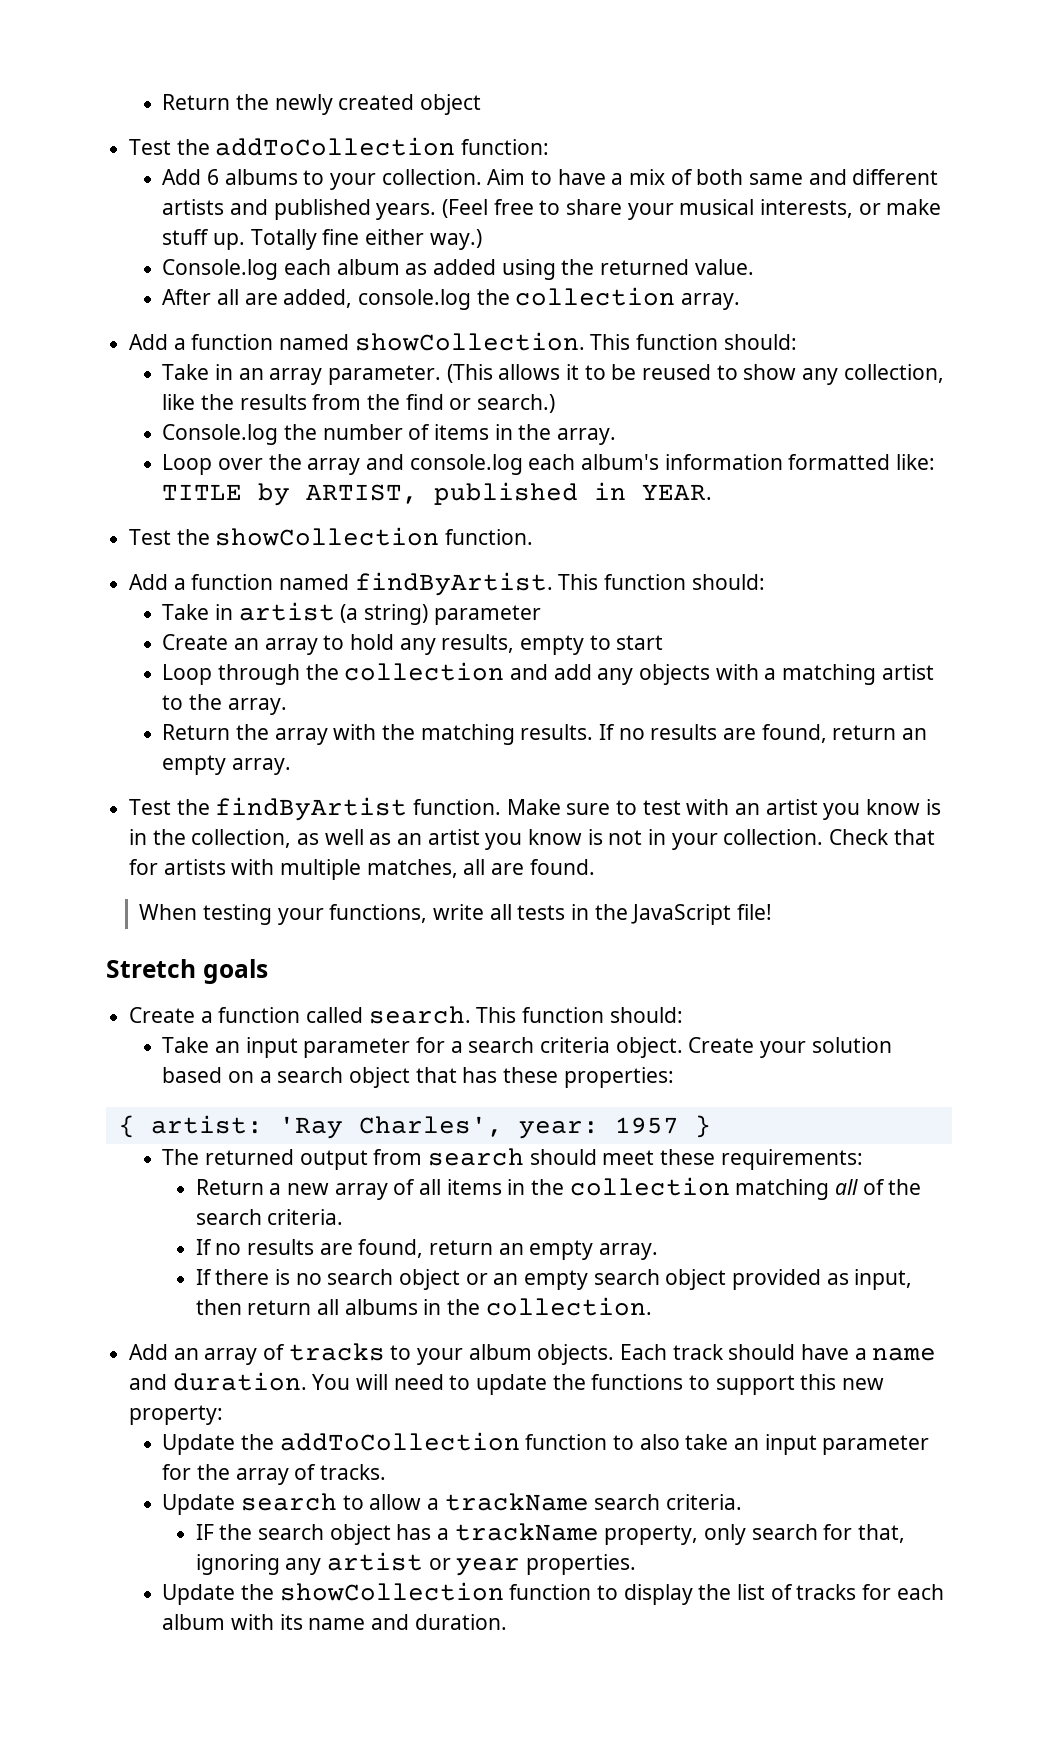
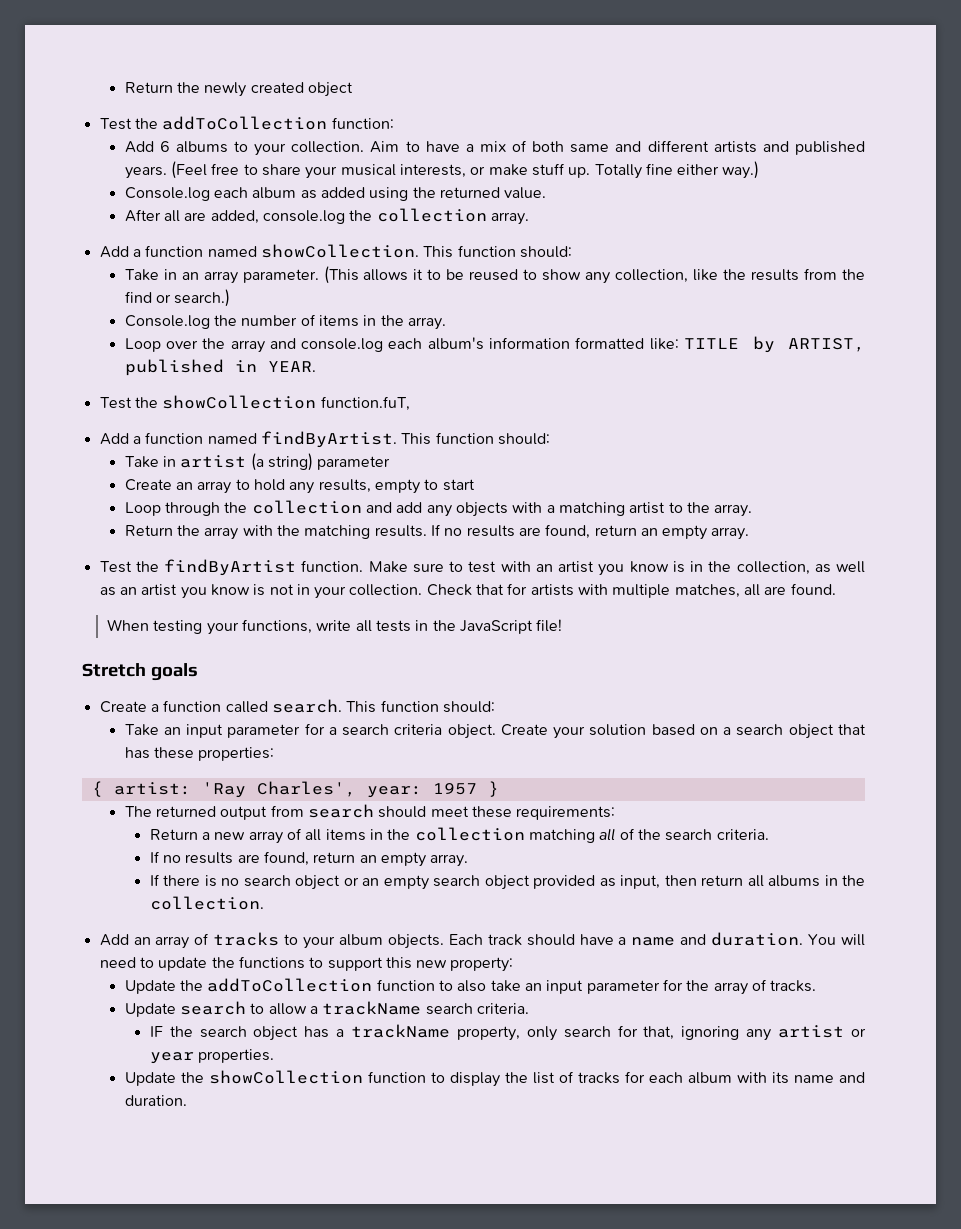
- Test the showCollection function.
+ Test the showCollection function.fuT,

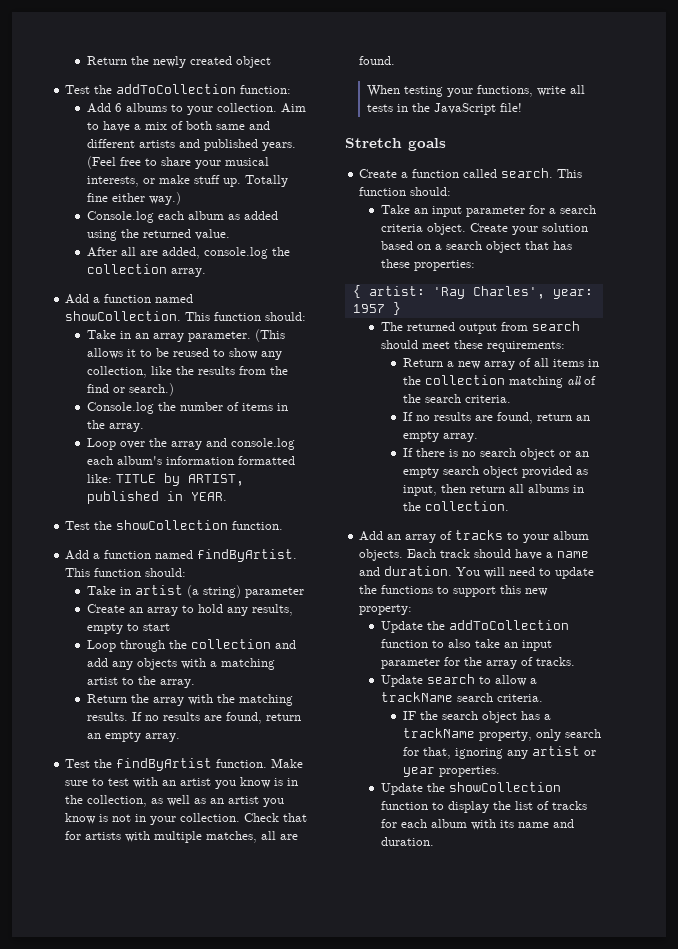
- Test the showCollection function.fuT,
+ Test the showCollection function.

